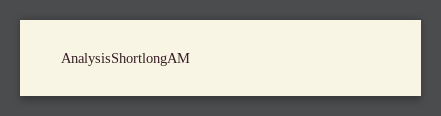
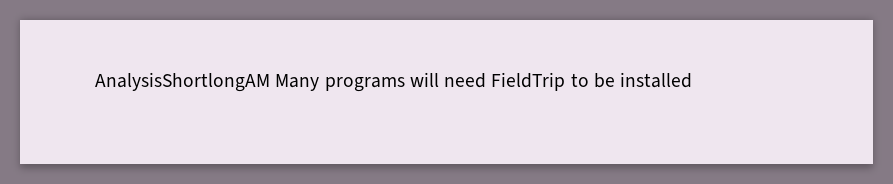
- AnalysisShortlongAM
+ AnalysisShortlongAM Many programs will need FieldTrip to be installed

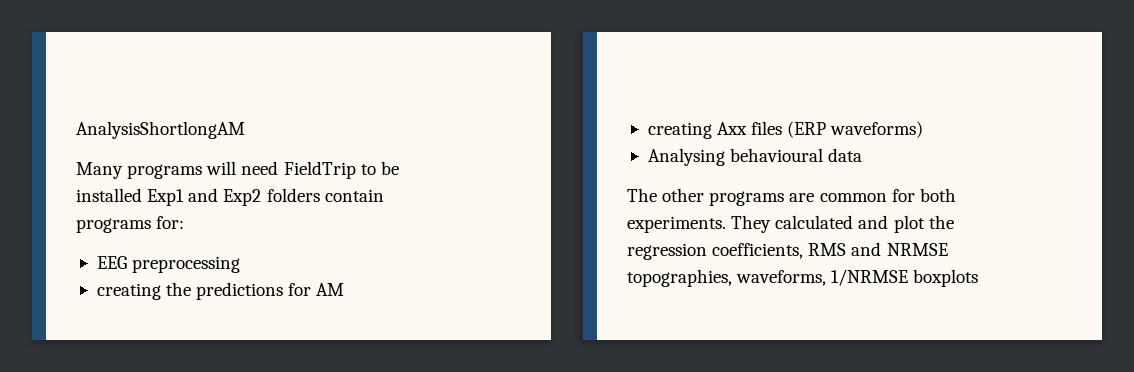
- AnalysisShortlongAM Many programs will need FieldTrip to be installed
+ AnalysisShortlongAM
+ Many programs will need FieldTrip to be installed Exp1 and Exp2 folders contain programs for:
+ EEG preprocessing
+ creating the predictions for AM
+ creating Axx files (ERP waveforms)
+ Analysing behavioural data
+ The other programs are common for both experiments. They calculated and plot the regression coefficients, RMS and NRMSE topographies, waveforms, 1/NRMSE boxplots

